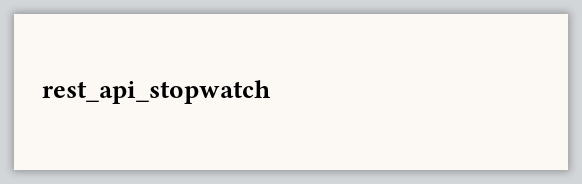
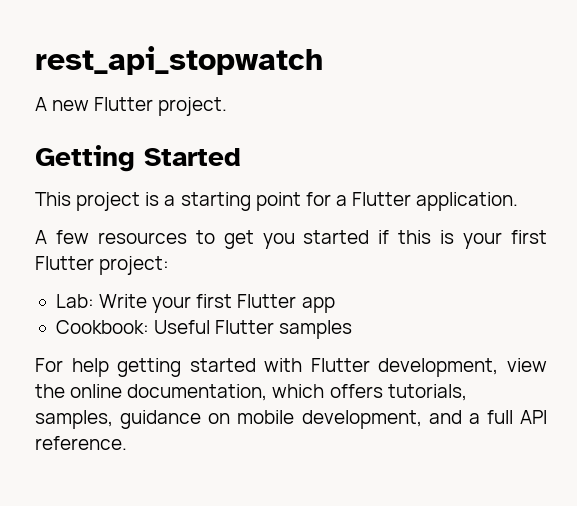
+ A new Flutter project.
+ Getting Started
+ This project is a starting point for a Flutter application.
+ A few resources to get you started if this is your first Flutter project:
+ Lab: Write your first Flutter app
+ Cookbook: Useful Flutter samples
+ For help getting started with Flutter development, view the online documentation, which offers tutorials, samples, guidance on mobile development, and a full API reference.

